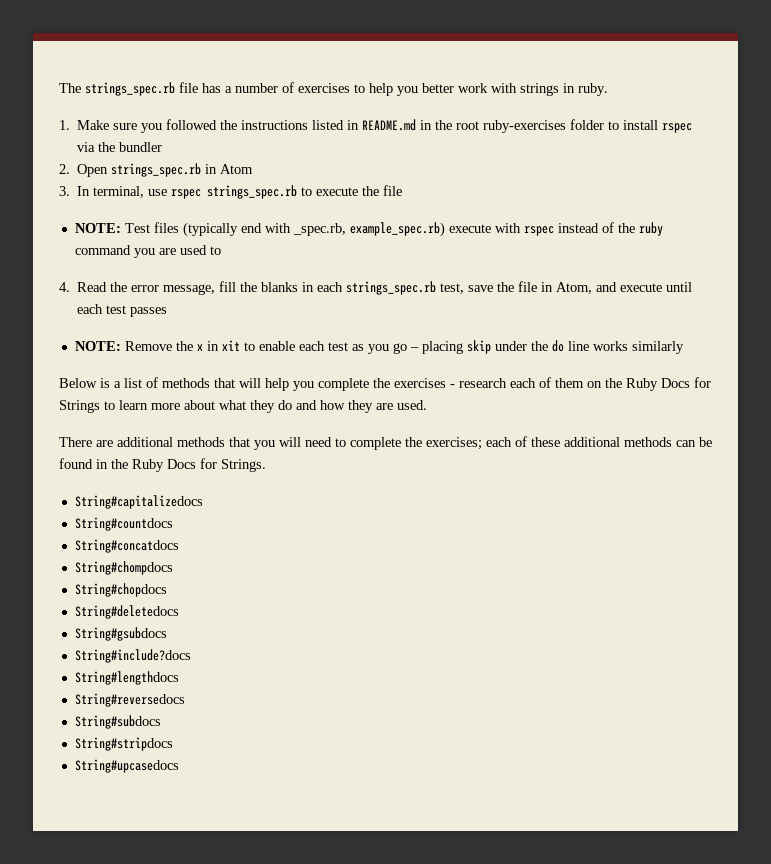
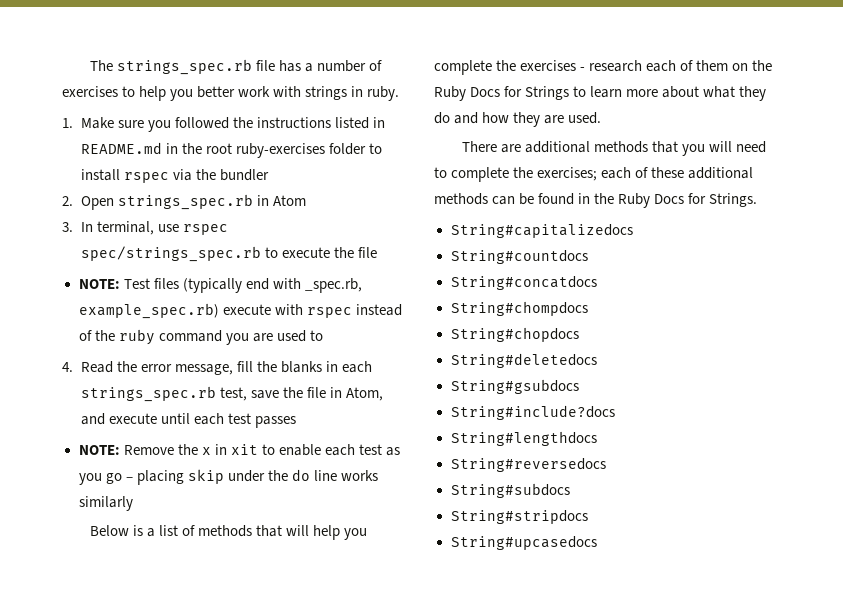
- 3. In terminal, use rspec strings_spec.rb to execute the file
+ 3. In terminal, use rspec spec/strings_spec.rb to execute the file

